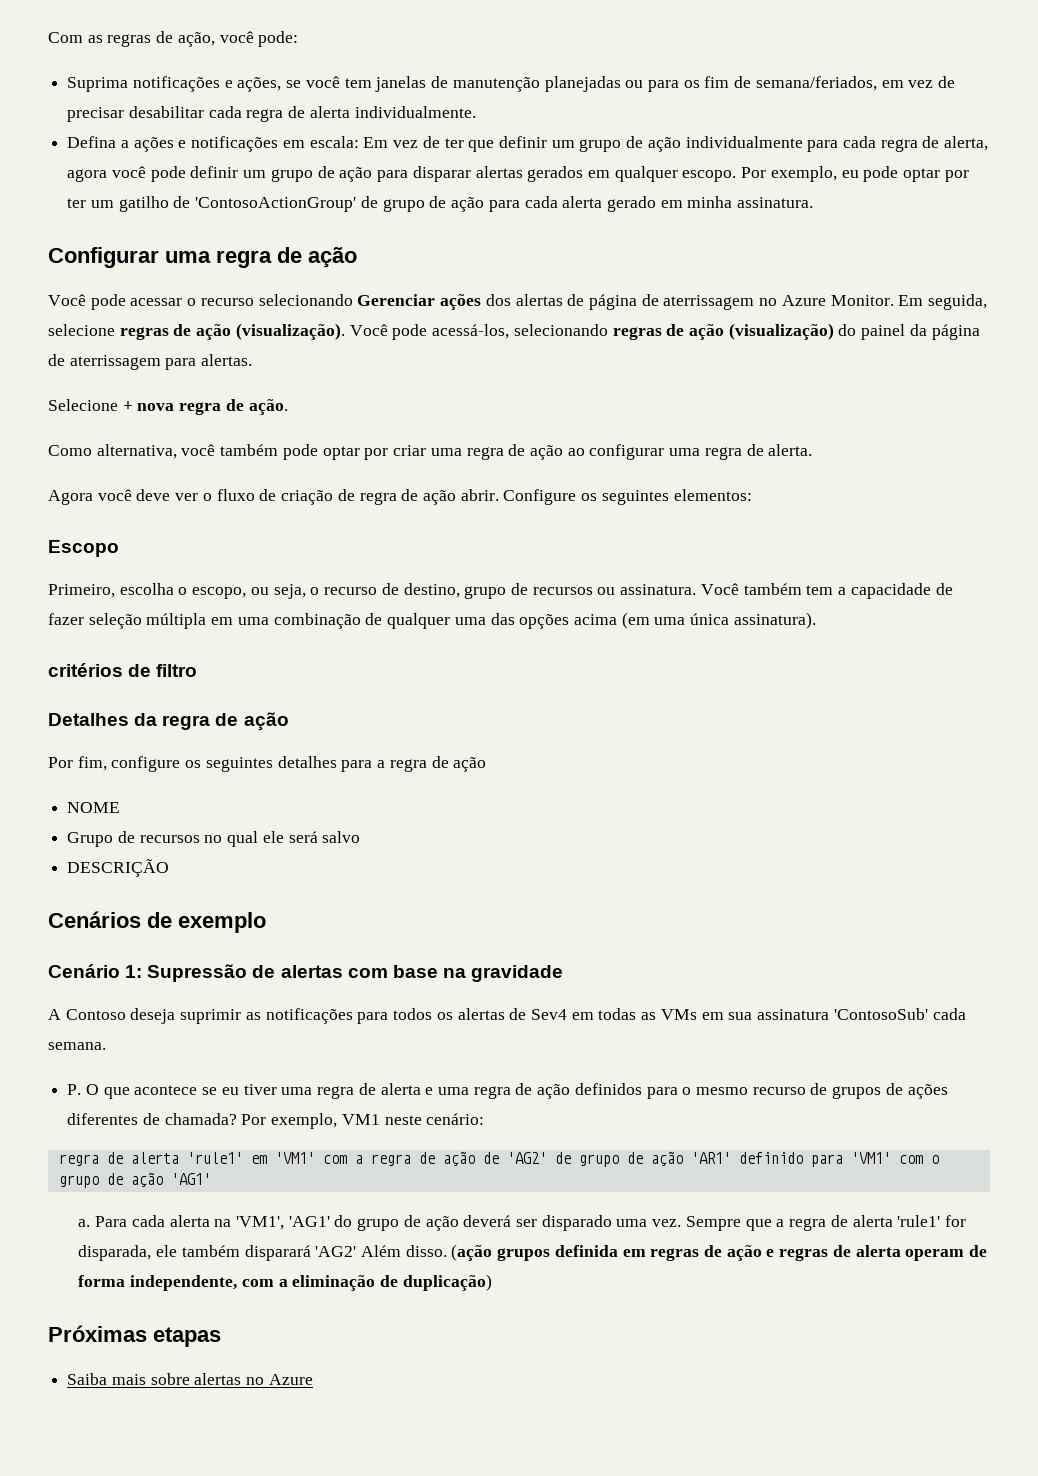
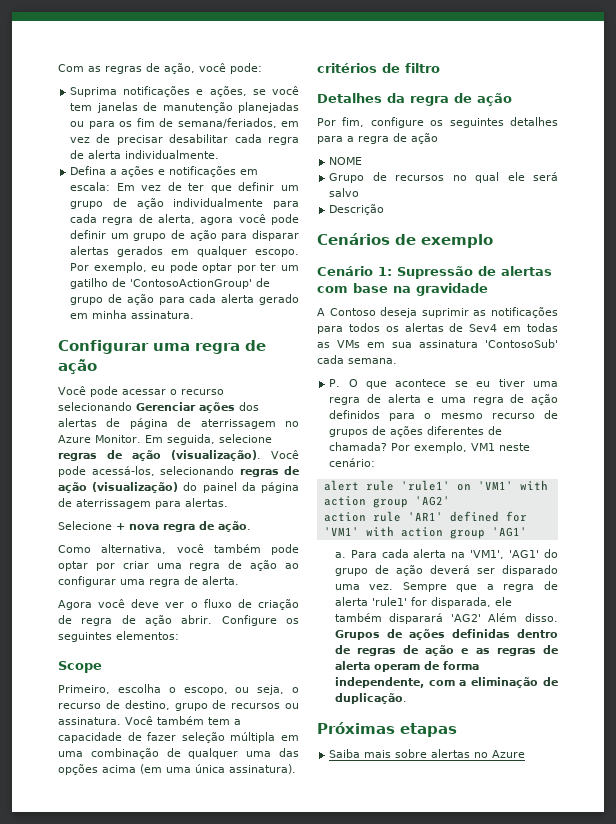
- Escopo
+ Scope
- DESCRIÇÃO
+ Descrição
- regra de alerta 'rule1' em 'VM1' com a regra de ação de 'AG2' de grupo de ação 'AR1' definido para 'VM1' com o grupo de ação 'AG1'
+ alert rule 'rule1' on 'VM1' with action group 'AG2'
+ action rule 'AR1' defined for 'VM1' with action group 'AG1'
- (ação grupos definida em regras de ação e regras de alerta operam de forma independente, com a eliminação de duplicação)
+ Grupos de ações definidas dentro de regras de ação e as regras de alerta operam de forma independente, com a eliminação de duplicação.

